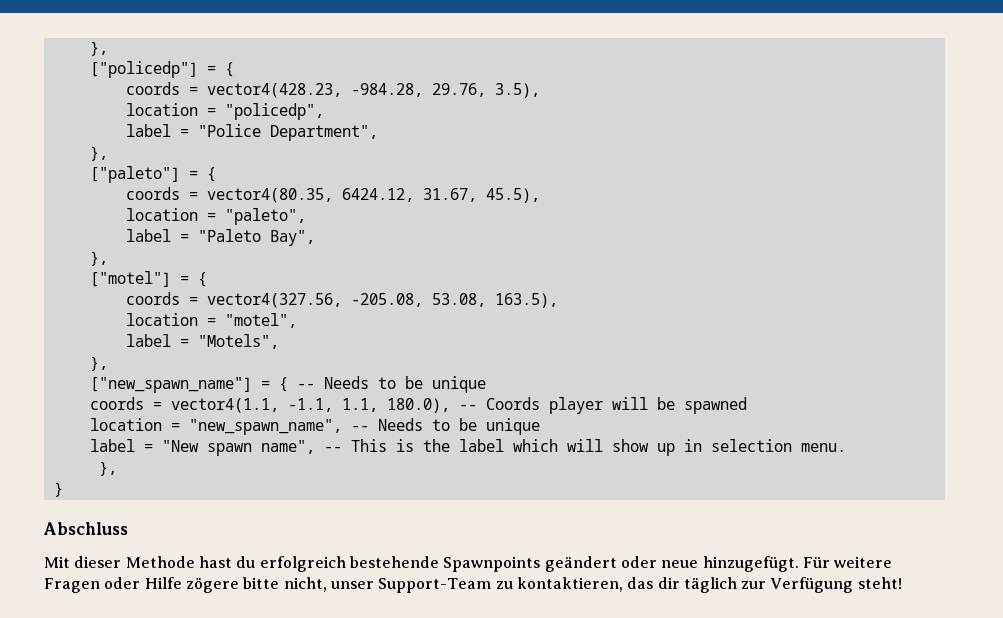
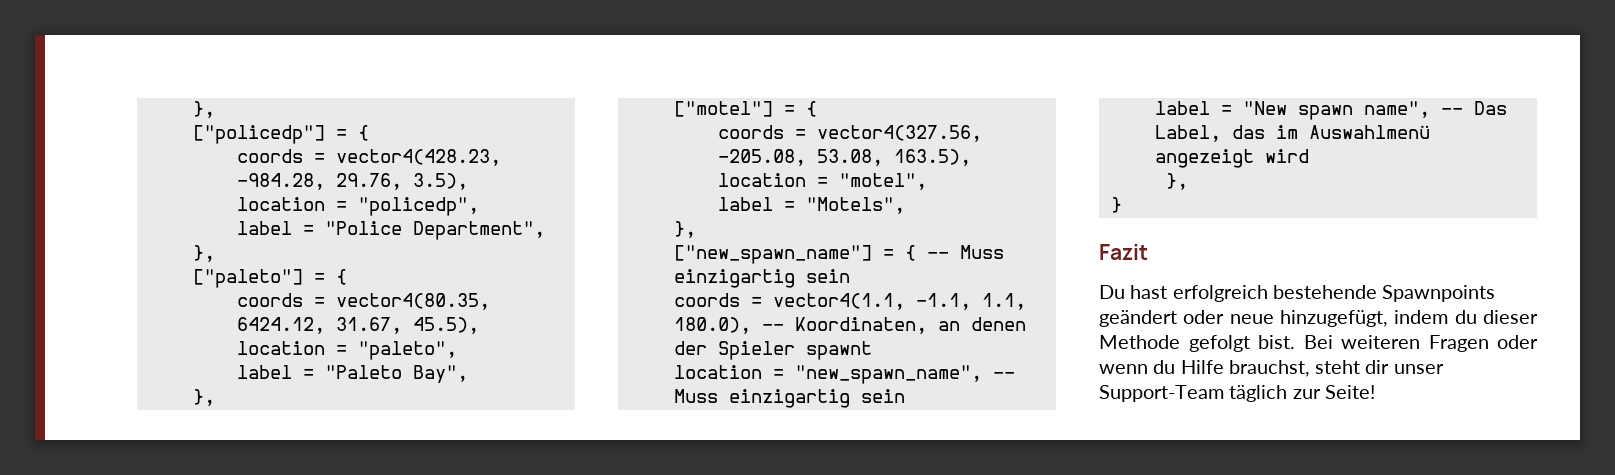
- ["new_spawn_name"] = { -- Needs to be unique
+ ["new_spawn_name"] = { -- Muss einzigartig sein
- coords = vector4(1.1, -1.1, 1.1, 180.0), -- Coords player will be spawned
+ coords = vector4(1.1, -1.1, 1.1, 180.0), -- Koordinaten, an denen der Spieler spawnt
- location = "new_spawn_name", -- Needs to be unique
+ location = "new_spawn_name", -- Muss einzigartig sein
- label = "New spawn name", -- This is the label which will show up in selection menu.
+ label = "New spawn name", -- Das Label, das im Auswahlmenü angezeigt wird
  },
  }
- Abschluss
- Mit dieser Methode hast du erfolgreich bestehende Spawnpoints geändert oder neue hinzugefügt. Für weitere Fragen oder Hilfe zögere bitte nicht, unser Support-Team zu kontaktieren, das dir täglich zur Verfügung steht!
+ Fazit
+ Du hast erfolgreich bestehende Spawnpoints geändert oder neue hinzugefügt, indem du dieser Methode gefolgt bist. Bei weiteren Fragen oder wenn du Hilfe brauchst, steht dir unser Support-Team täglich zur Seite!

